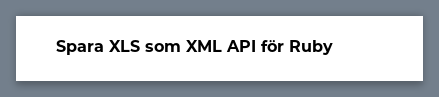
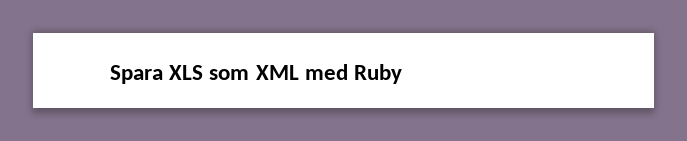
- Spara XLS som XML API för Ruby
+ Spara XLS som XML med Ruby

